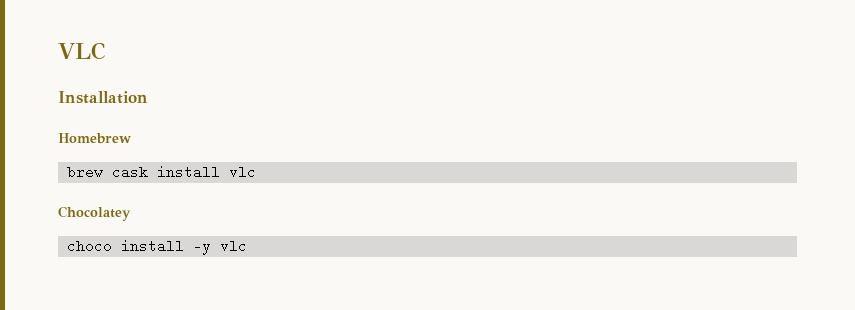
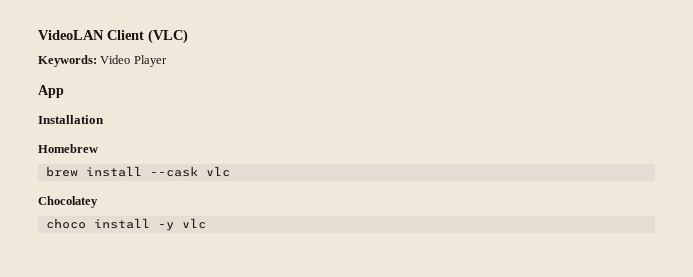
- VLC
+ VideoLAN Client (VLC)
+ Keywords: Video Player
+ App
- brew cask install vlc
+ brew install --cask vlc

